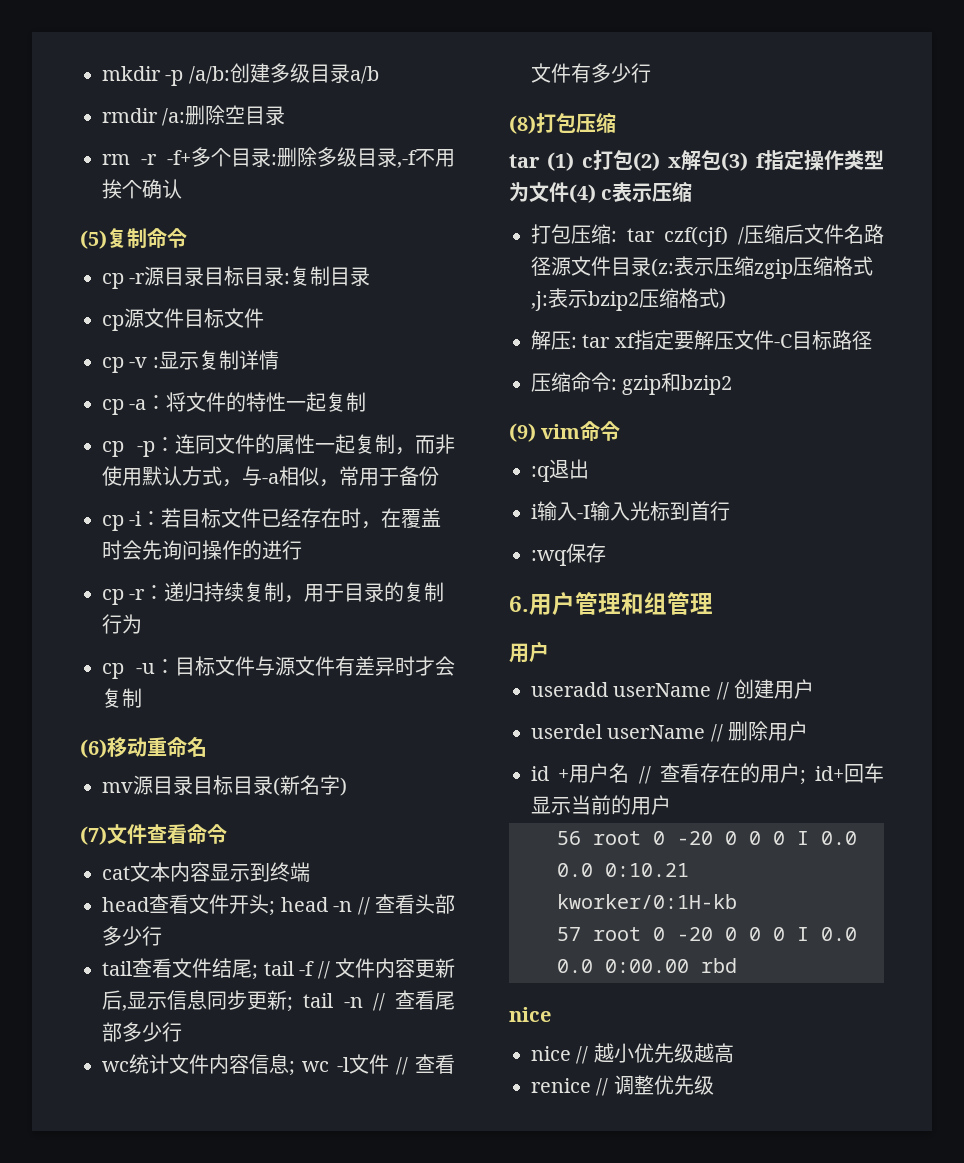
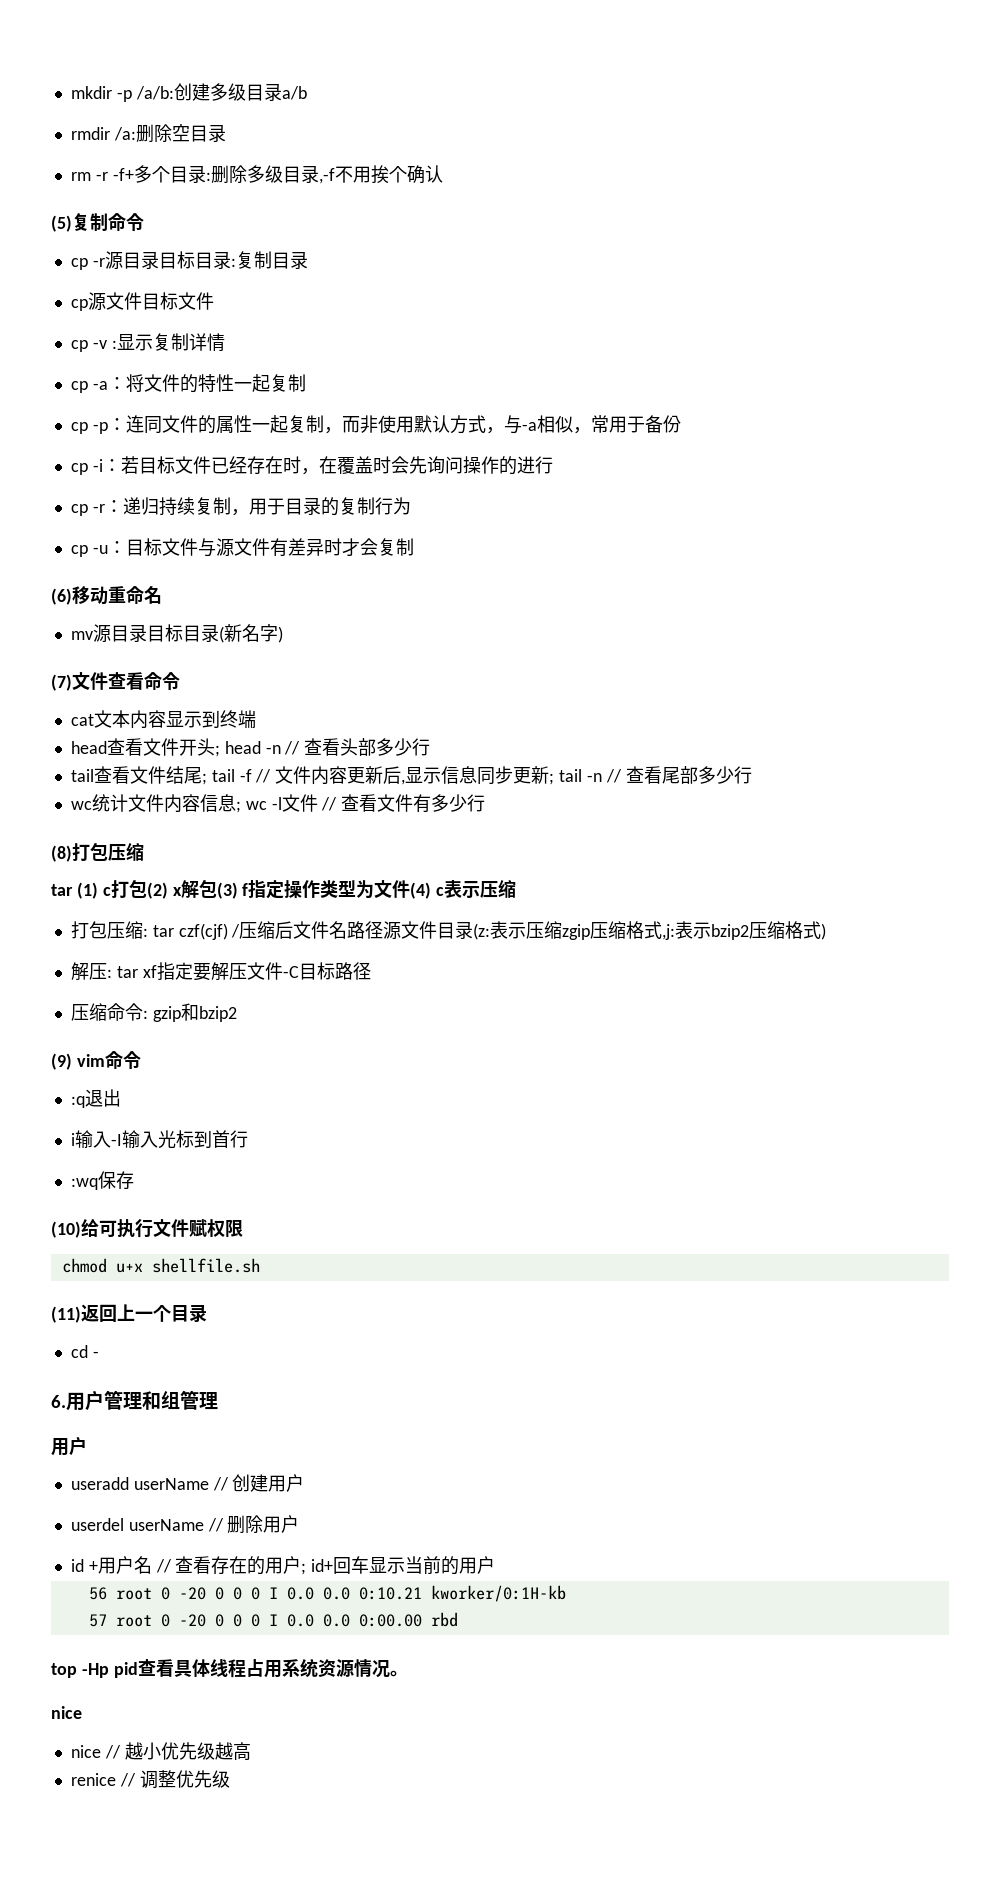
+ (10)给可执行文件赋权限
+ chmod u+x shellfile.sh
+ (11)返回上一个目录
+ cd -
+ top -Hp pid查看具体线程占用系统资源情况。

